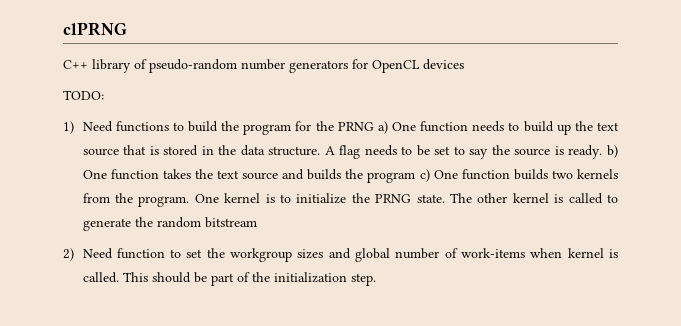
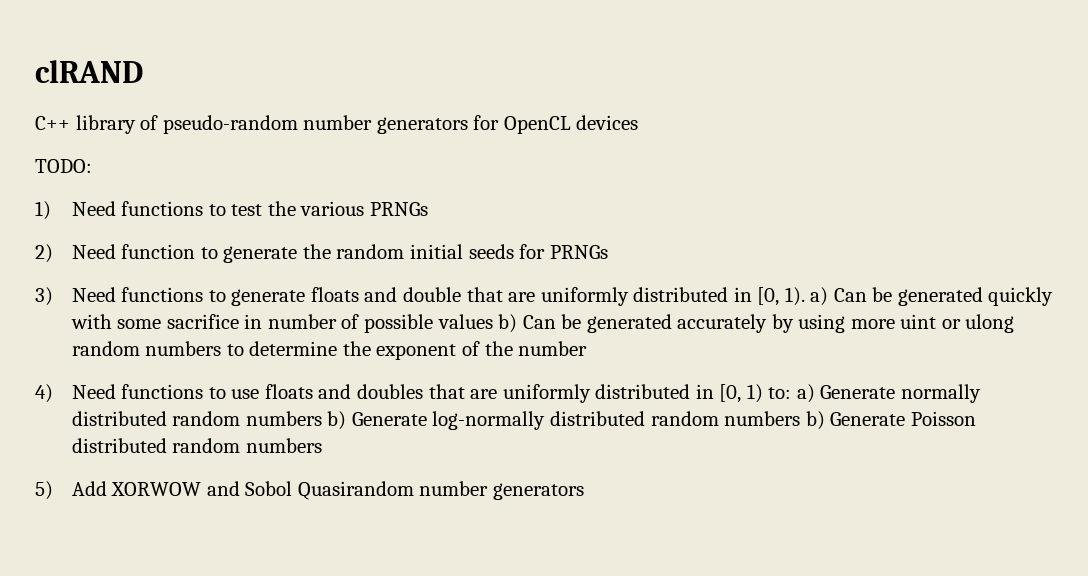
- clPRNG
+ clRAND
- 1) Need functions to build the program for the PRNG a) One function needs to build up the text source that is stored in the data structure. A flag needs to be set to say the source is ready. b) One function takes the text source and builds the program c) One function builds two kernels from the program. One kernel is to initialize the PRNG state. The other kernel is called to generate the random bitstream
- 2) Need function to set the workgroup sizes and global number of work-items when kernel is called. This should be part of the initialization step.
+ 1) Need functions to test the various PRNGs
+ 2) Need function to generate the random initial seeds for PRNGs
+ 3) Need functions to generate floats and double that are uniformly distributed in [0, 1). a) Can be generated quickly with some sacrifice in number of possible values b) Can be generated accurately by using more uint or ulong random numbers to determine the exponent of the number
+ 4) Need functions to use floats and doubles that are uniformly distributed in [0, 1) to: a) Generate normally distributed random numbers b) Generate log-normally distributed random numbers b) Generate Poisson distributed random numbers
+ 5) Add XORWOW and Sobol Quasirandom number generators

